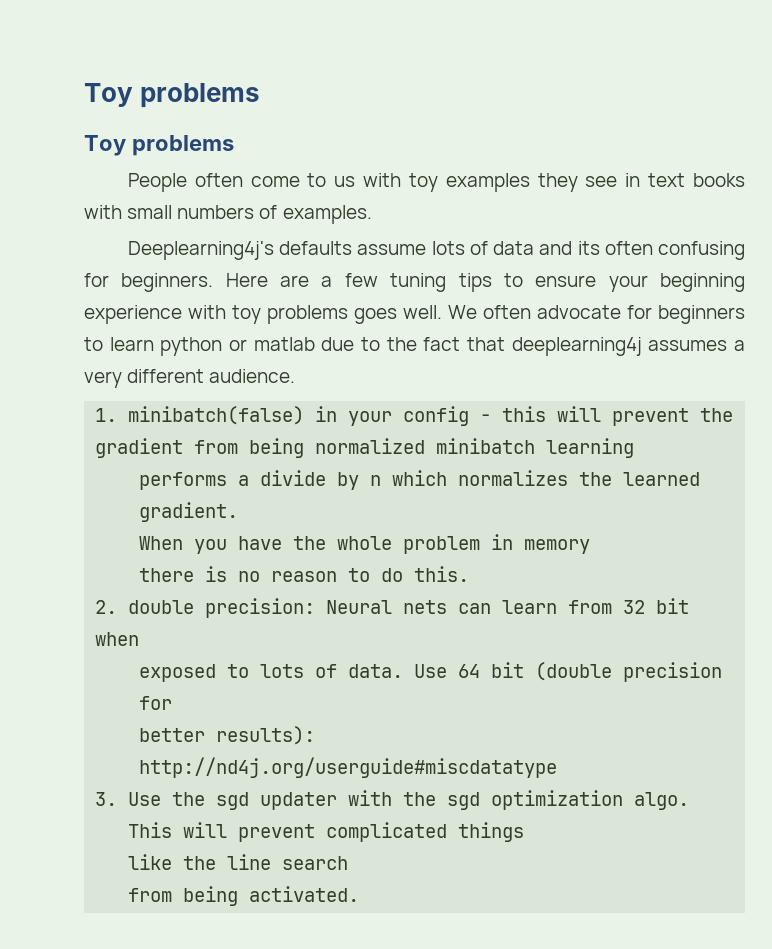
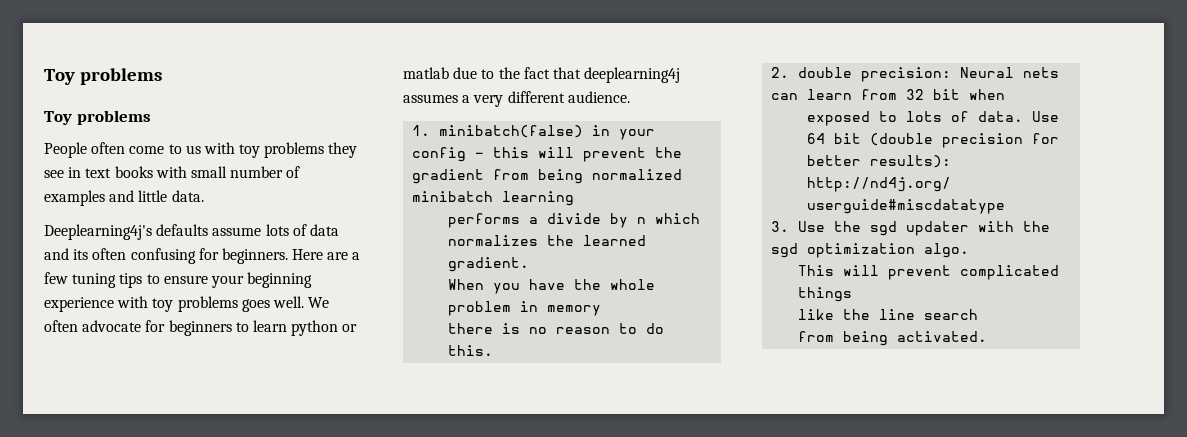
- People often come to us with toy examples they see in text books with small numbers of examples.
+ People often come to us with toy problems they see in text books with small number of examples and little data.

